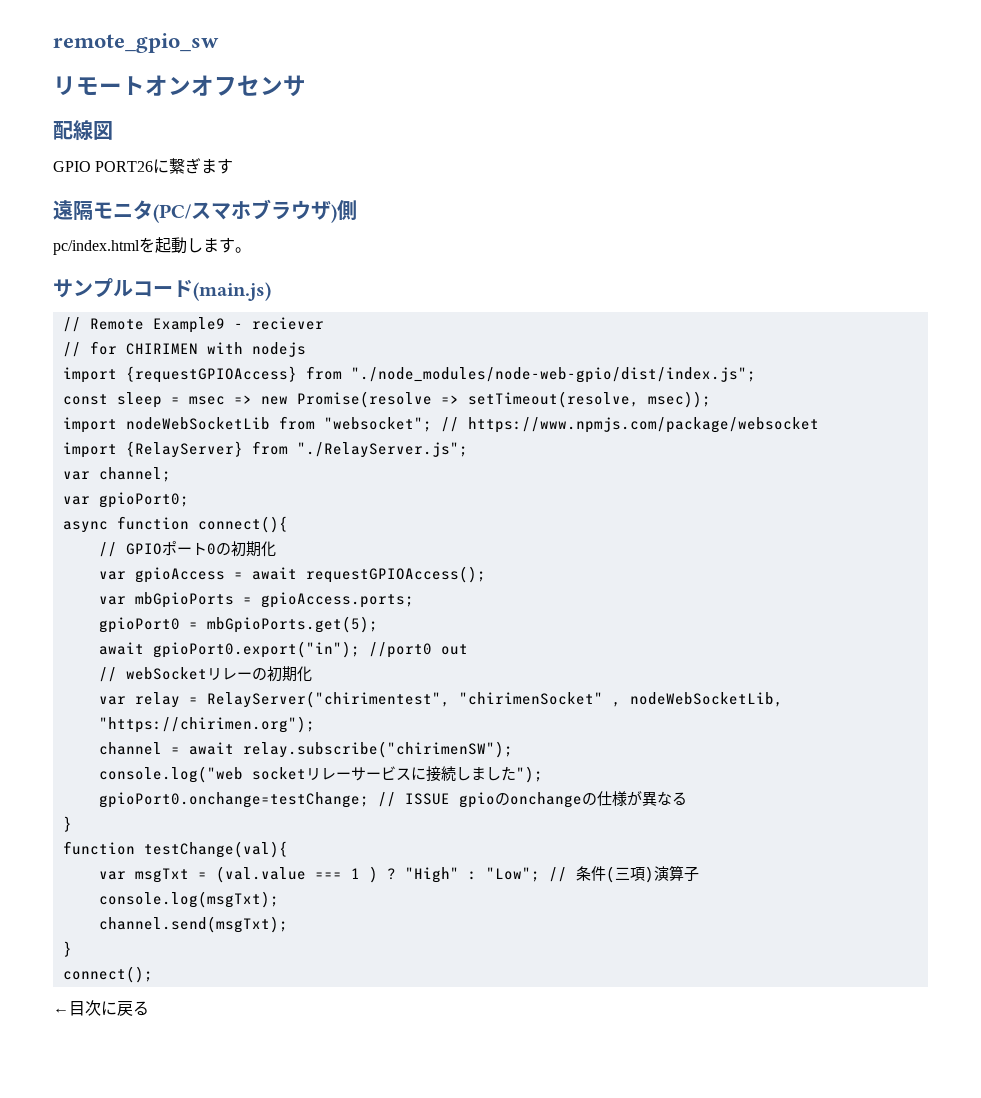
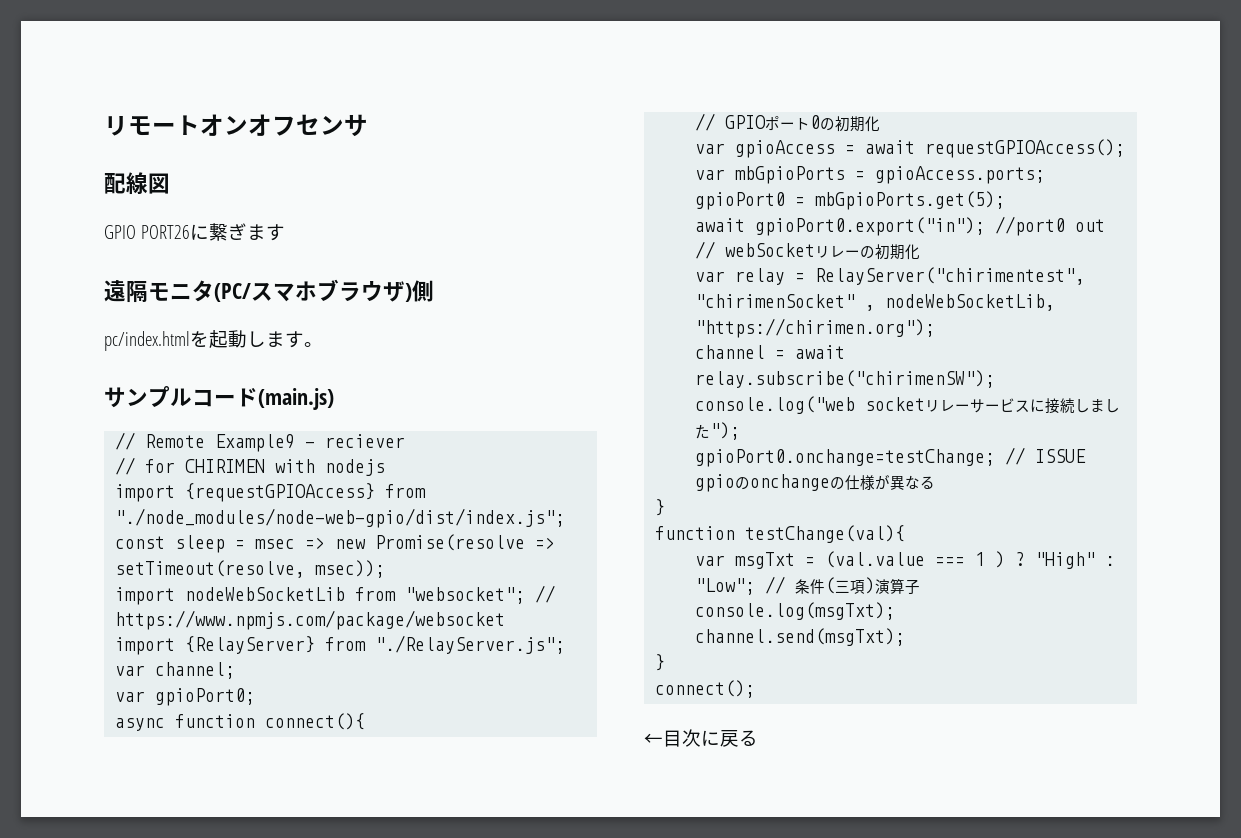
- remote_gpio_sw

